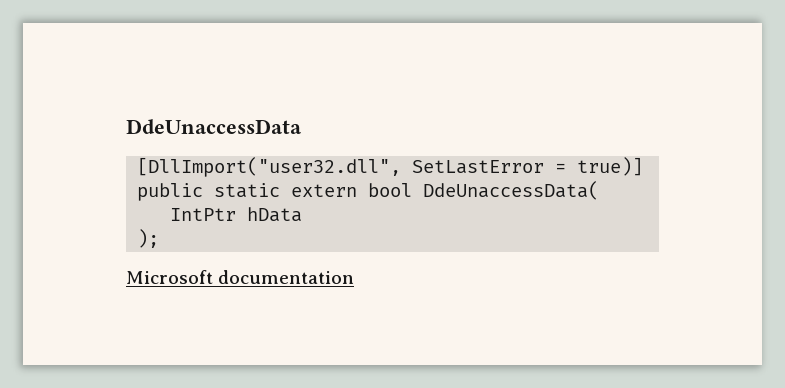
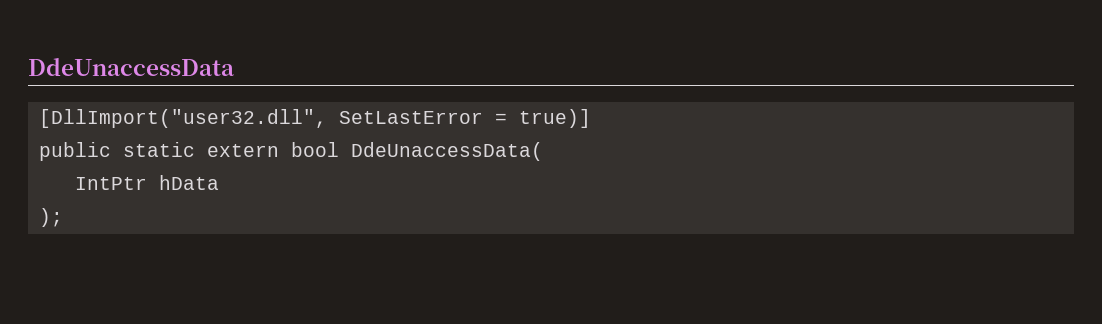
- Microsoft documentation

